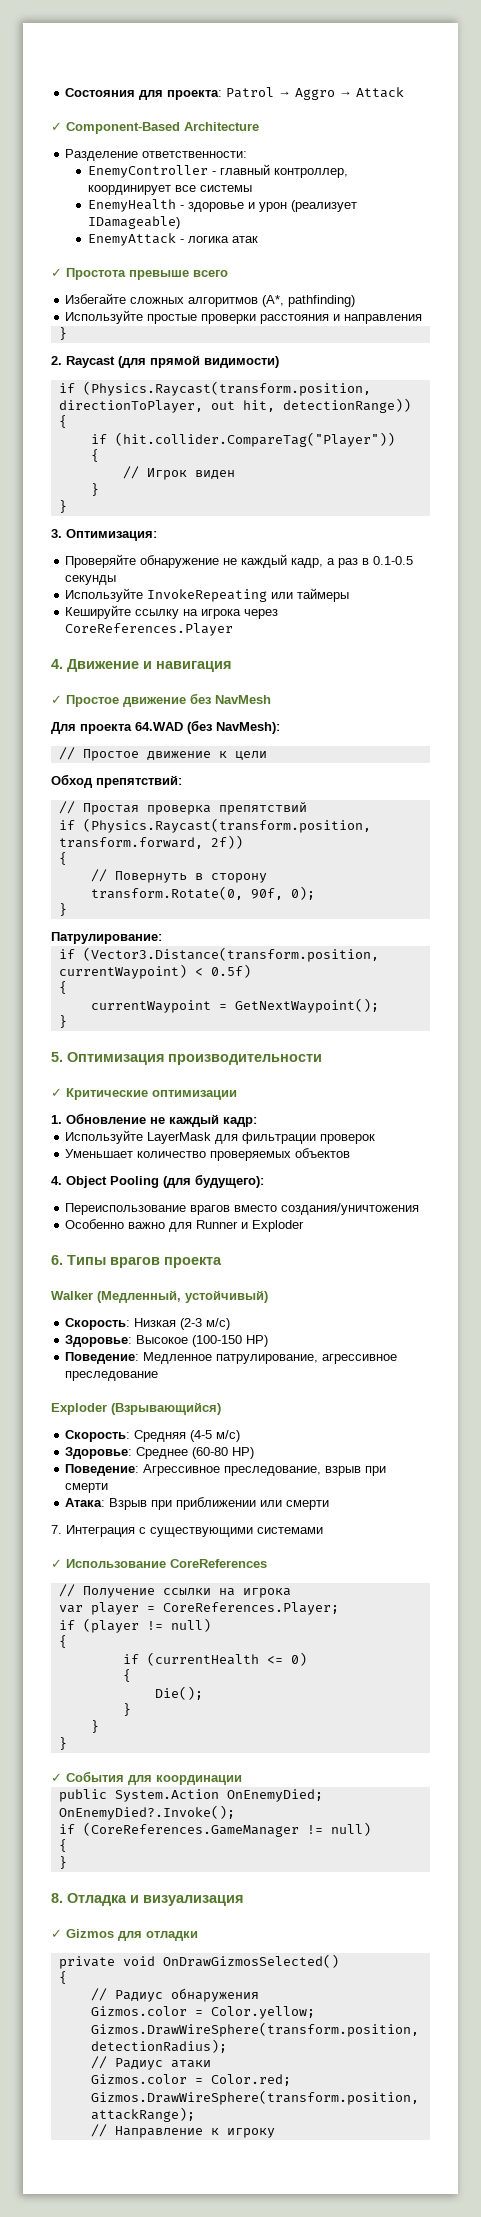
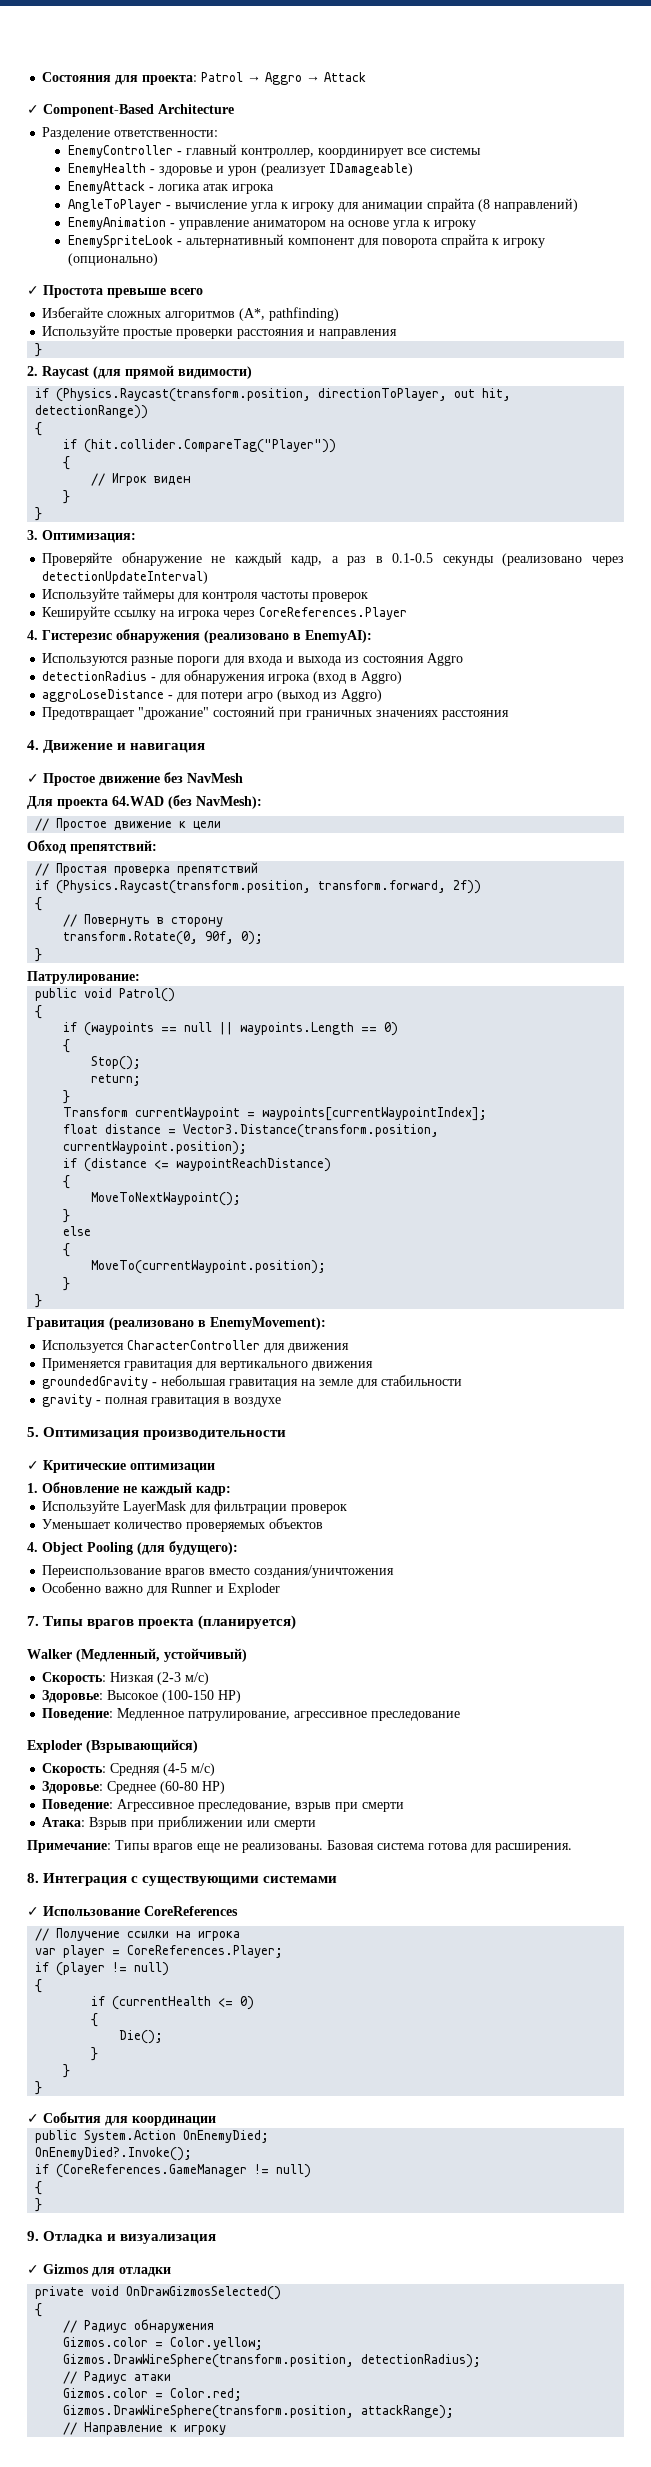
- EnemyAttack - логика атак
+ EnemyAttack - логика атак игрока
+ AngleToPlayer - вычисление угла к игроку для анимации спрайта (8 направлений)
+ EnemyAnimation - управление аниматором на основе угла к игроку
+ EnemySpriteLook - альтернативный компонент для поворота спрайта к игроку (опционально)
- Проверяйте обнаружение не каждый кадр, а раз в 0.1-0.5 секунды
- Используйте InvokeRepeating или таймеры
+ Проверяйте обнаружение не каждый кадр, а раз в 0.1-0.5 секунды (реализовано через detectionUpdateInterval)
+ Используйте таймеры для контроля частоты проверок
+ 4. Гистерезис обнаружения (реализовано в EnemyAI):
+ Используются разные пороги для входа и выхода из состояния Aggro
+ detectionRadius - для обнаружения игрока (вход в Aggro)
+ aggroLoseDistance - для потери агро (выход из Aggro)
+ Предотвращает "дрожание" состояний при граничных значениях расстояния
- if (Vector3.Distance(transform.position, currentWaypoint) < 0.5f)
+ public void Patrol()
  {
- currentWaypoint = GetNextWaypoint();
+ if (waypoints == null || waypoints.Length == 0)
+ {
+ Stop();
+ return;
  }
+ Transform currentWaypoint = waypoints[currentWaypointIndex];
+ float distance = Vector3.Distance(transform.position, currentWaypoint.position);
+ if (distance <= waypointReachDistance)
+ {
+ MoveToNextWaypoint();
+ }
+ else
+ {
+ MoveTo(currentWaypoint.position);
+ }
+ }
+ Гравитация (реализовано в EnemyMovement):
+ Используется CharacterController для движения
+ Применяется гравитация для вертикального движения
+ groundedGravity - небольшая гравитация на земле для стабильности
+ gravity - полная гравитация в воздухе
- 6. Типы врагов проекта
+ 7. Типы врагов проекта (планируется)
- 7. Интеграция с существующими системами
+ Примечание: Типы врагов еще не реализованы. Базовая система готова для расширения.
+ 8. Интеграция с существующими системами
- 8. Отладка и визуализация
+ 9. Отладка и визуализация

